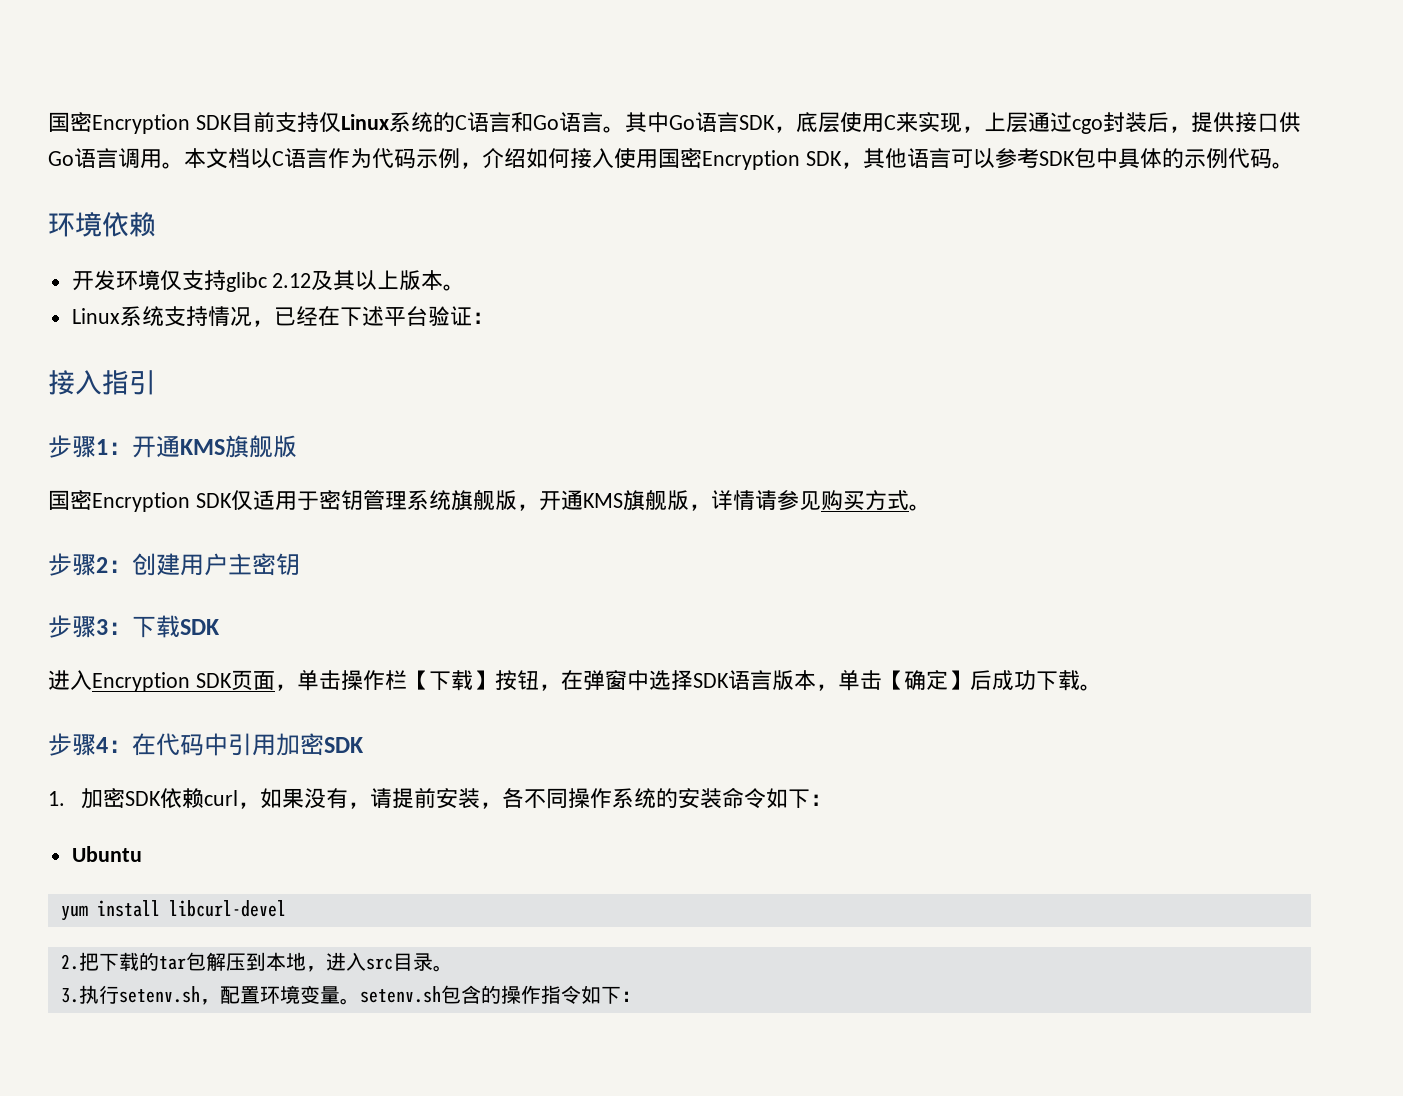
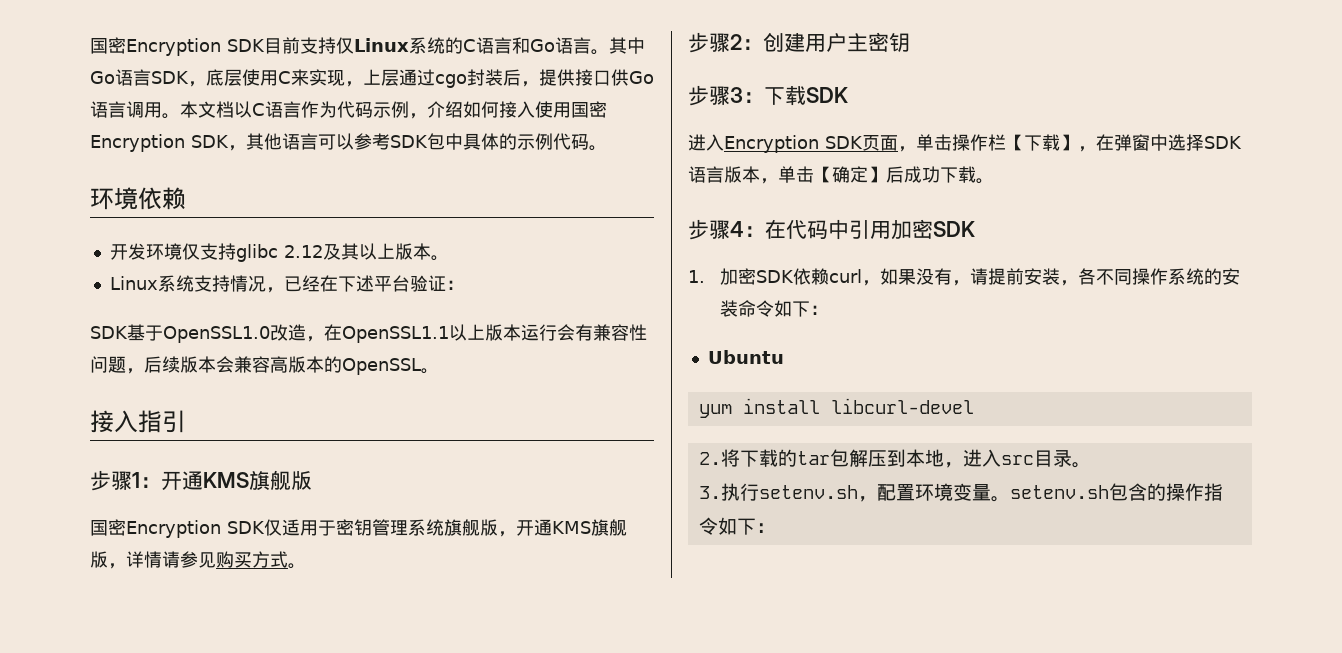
+ SDK基于OpenSSL1.0改造，在OpenSSL1.1以上版本运行会有兼容性问题，后续版本会兼容高版本的OpenSSL。
- 进入Encryption SDK页面，单击操作栏【下载】按钮，在弹窗中选择SDK语言版本，单击【确定】后成功下载。
+ 进入Encryption SDK页面，单击操作栏【下载】，在弹窗中选择SDK语言版本，单击【确定】后成功下载。
- 2.把下载的tar包解压到本地，进入src目录。
+ 2.将下载的tar包解压到本地，进入src目录。

